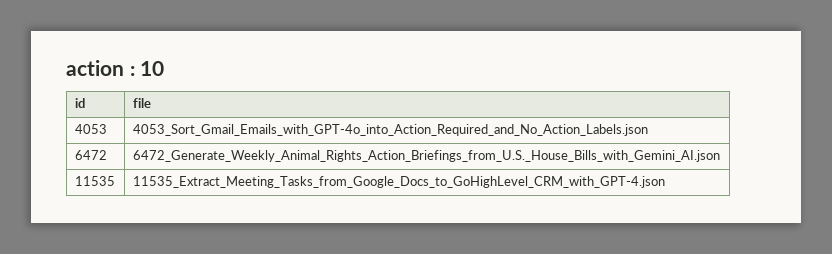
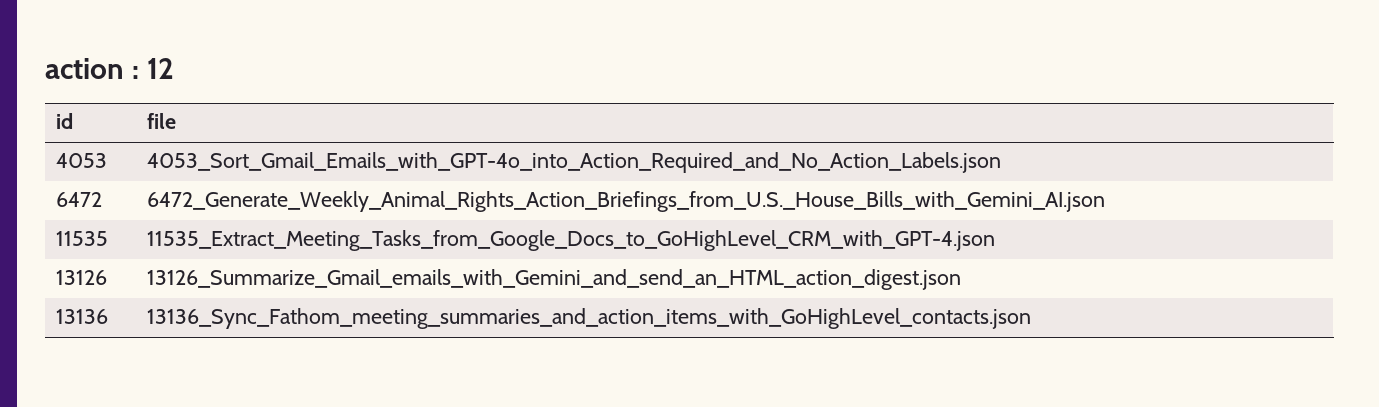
- action : 10
+ action : 12
+ 13126 | 13126_Summarize_Gmail_emails_with_Gemini_and_send_an_HTML_action_digest.json
+ 13136 | 13136_Sync_Fathom_meeting_summaries_and_action_items_with_GoHighLevel_contacts.json

